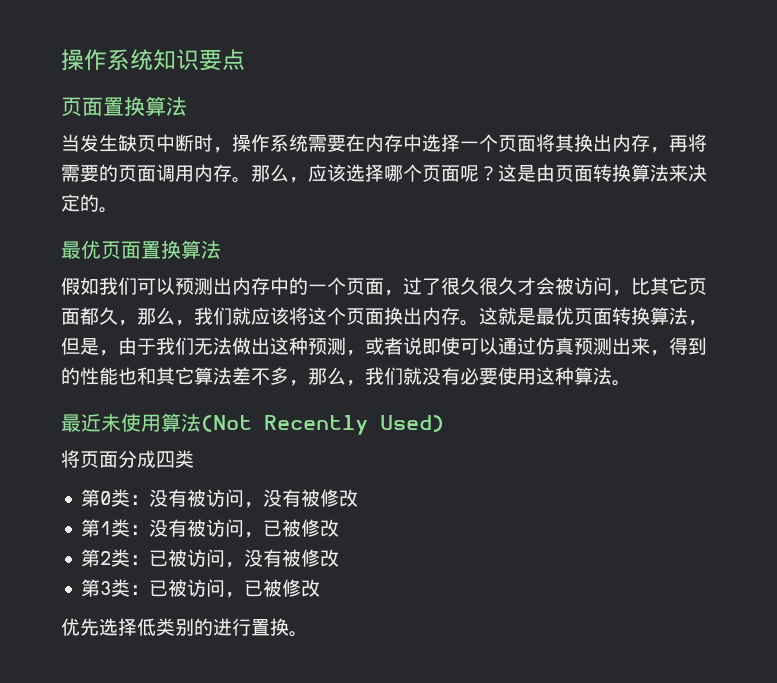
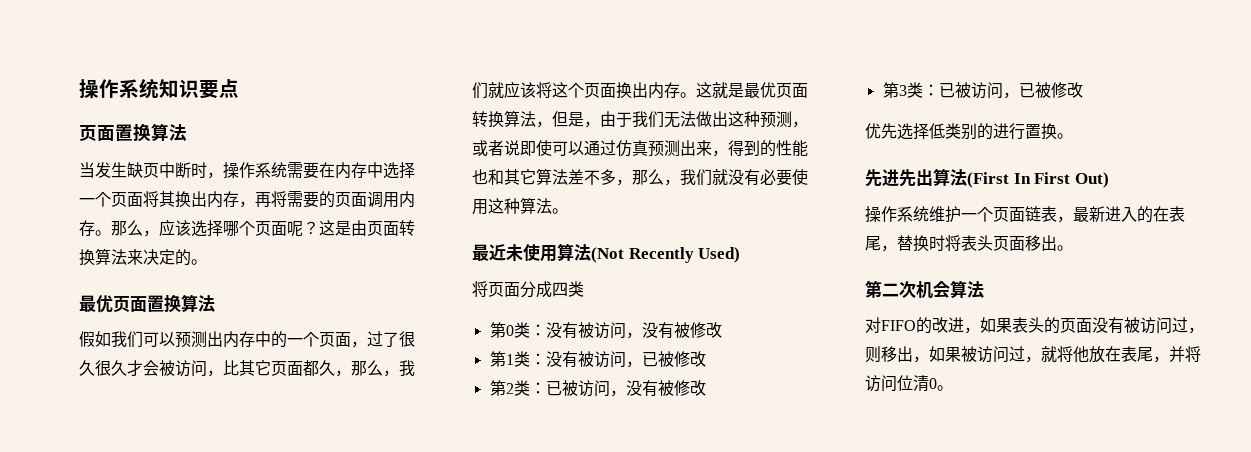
+ 先进先出算法(First In First Out)
+ 操作系统维护一个页面链表，最新进入的在表尾，替换时将表头页面移出。
+ 第二次机会算法
+ 对FIFO的改进，如果表头的页面没有被访问过，则移出，如果被访问过，就将他放在表尾，并将访问位清0。

